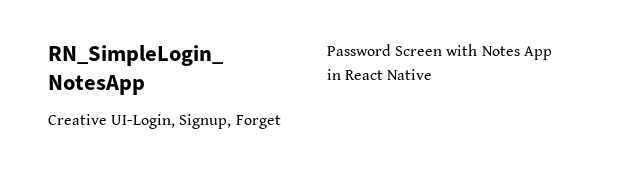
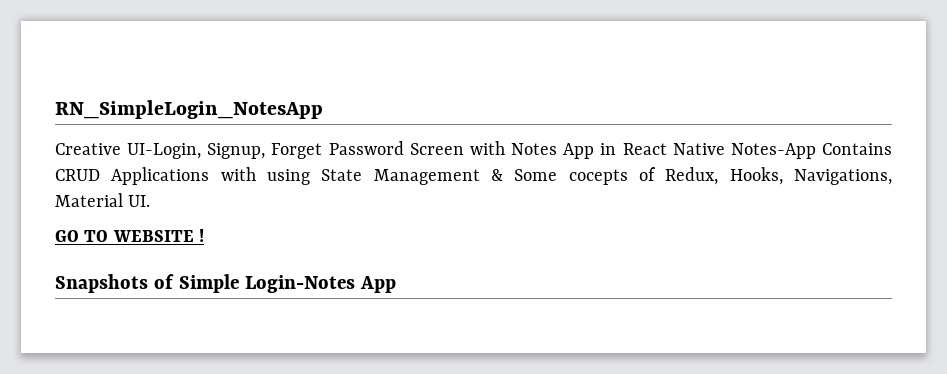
- Creative UI-Login, Signup, Forget Password Screen with Notes App in React Native
+ Creative UI-Login, Signup, Forget Password Screen with Notes App in React Native Notes-App Contains CRUD Applications with using State Management & Some cocepts of Redux, Hooks, Navigations, Material UI.
+ GO TO WEBSITE !
+ Snapshots of Simple Login-Notes App

